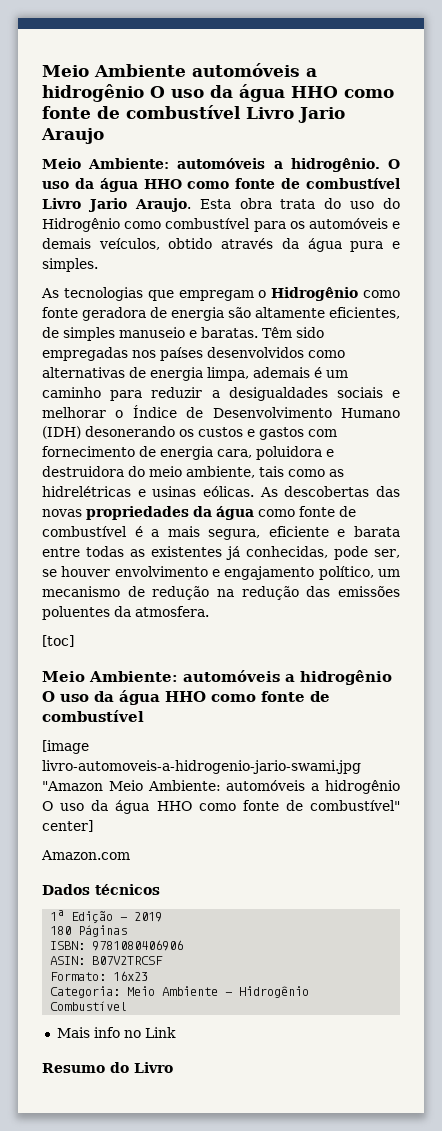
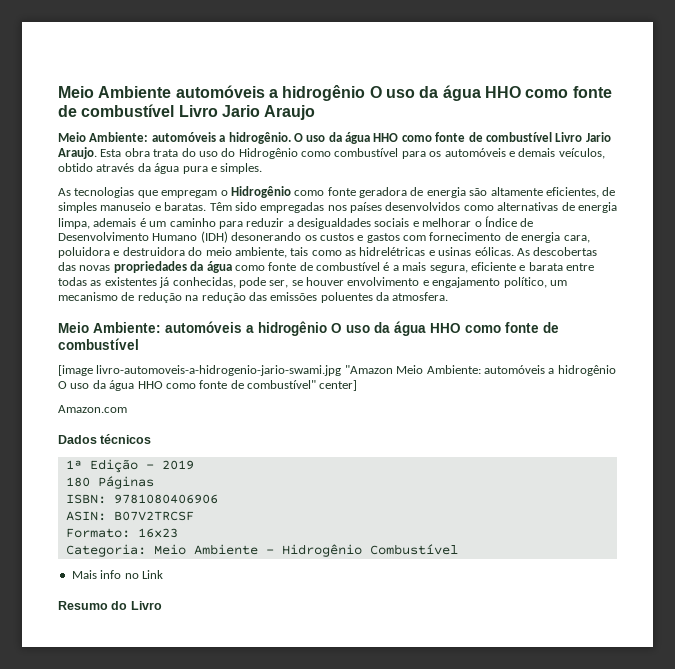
- [toc]

